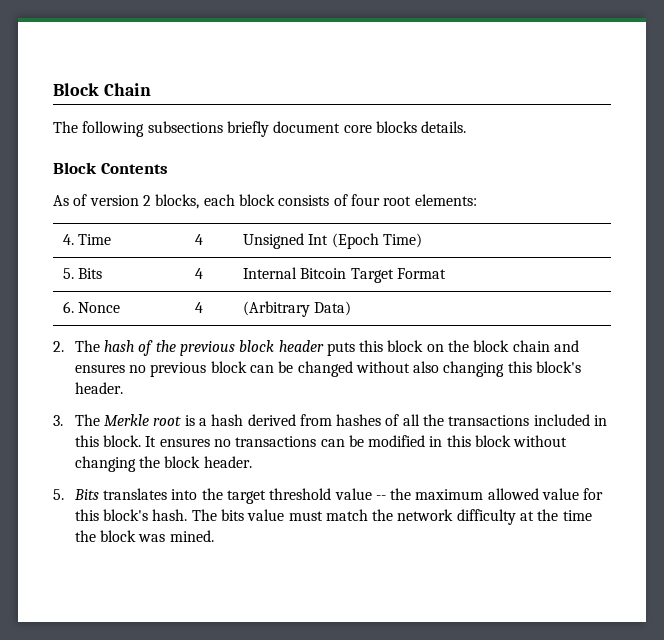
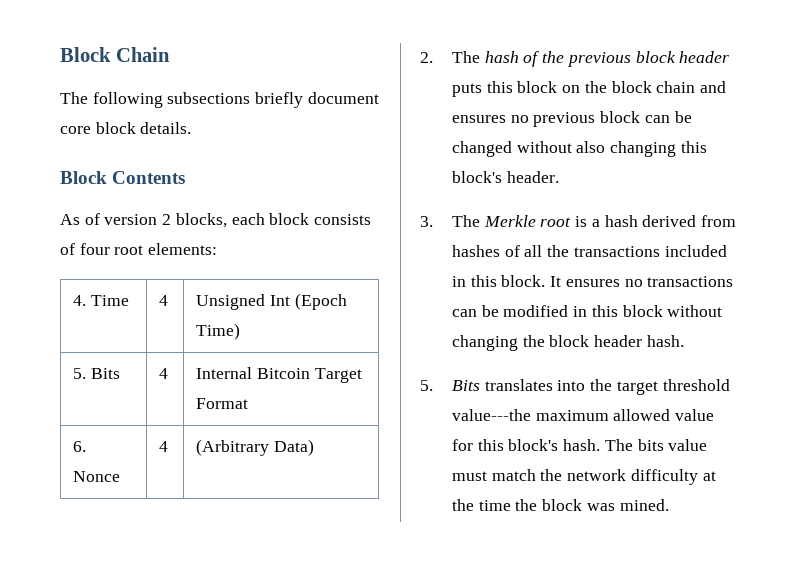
- The following subsections briefly document core blocks details.
+ The following subsections briefly document core block details.
- It ensures no transactions can be modified in this block without changing the block header.
+ It ensures no transactions can be modified in this block without changing the block header hash.
- 5. Bits translates into the target threshold value -- the maximum allowed value for this block's hash.
+ 5. Bits translates into the target threshold value---the maximum allowed value for this block's hash.

